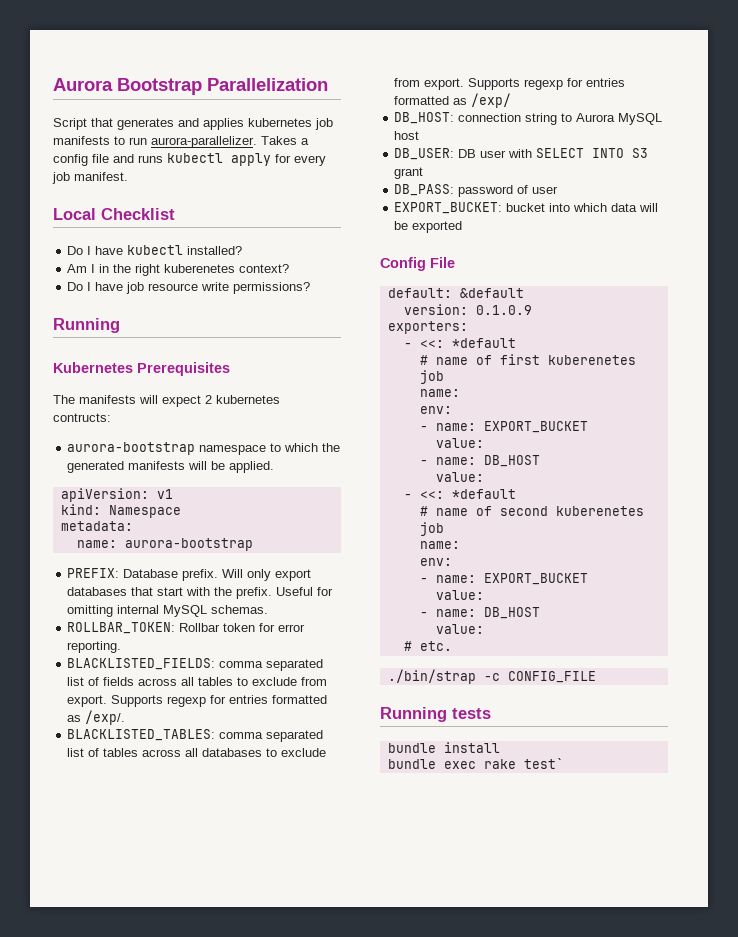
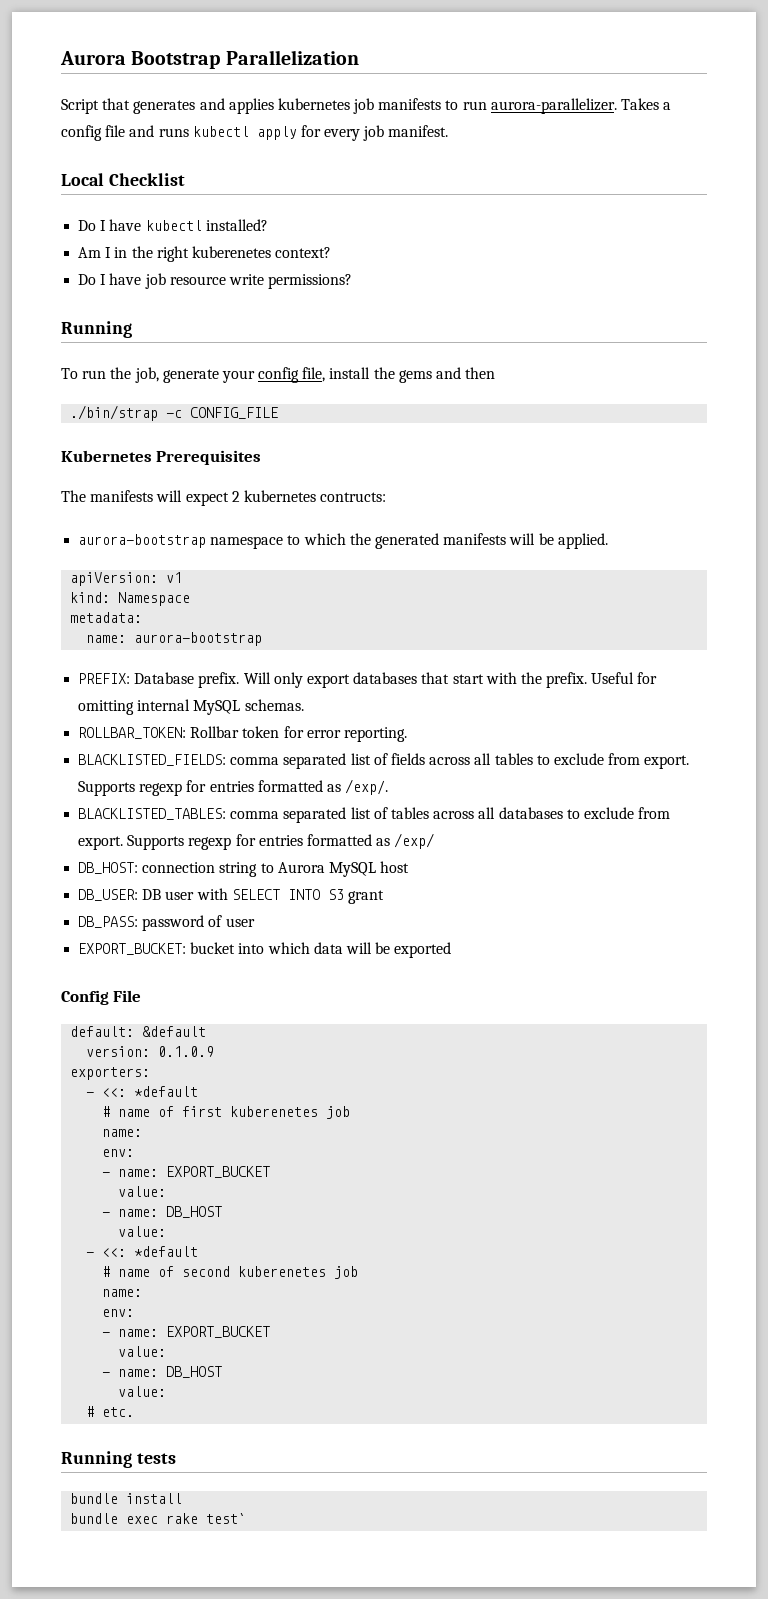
+ To run the job, generate your config file, install the gems and then
+ ./bin/strap -c CONFIG_FILE
- ./bin/strap -c CONFIG_FILE

